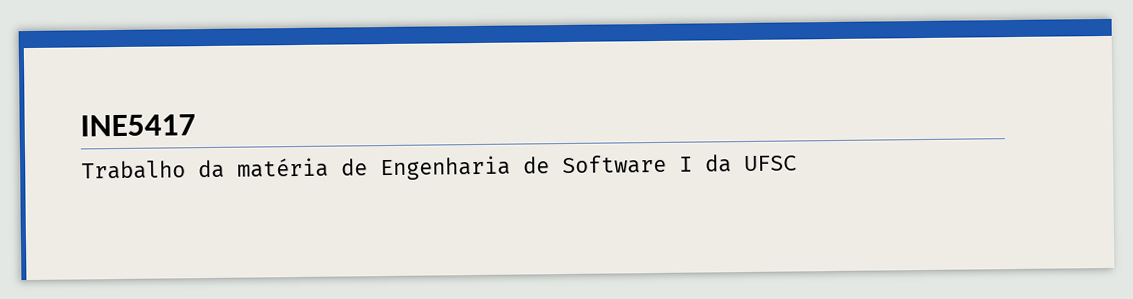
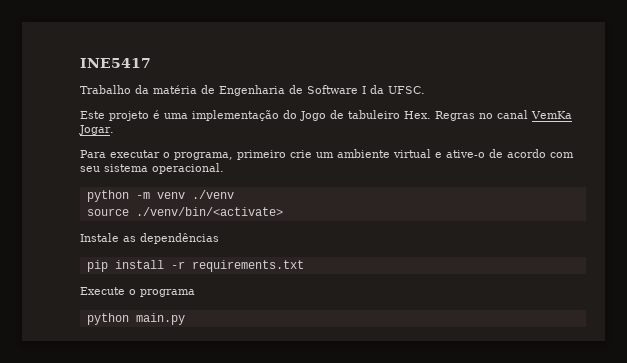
- Trabalho da matéria de Engenharia de Software I da UFSC
+ Trabalho da matéria de Engenharia de Software I da UFSC.
+ Este projeto é uma implementação do Jogo de tabuleiro Hex. Regras no canal VemKa Jogar.
+ Para executar o programa, primeiro crie um ambiente virtual e ative-o de acordo com seu sistema operacional.
+ python -m venv ./venv
+ source ./venv/bin/<activate>
+ Instale as dependências
+ pip install -r requirements.txt
+ Execute o programa
+ python main.py

